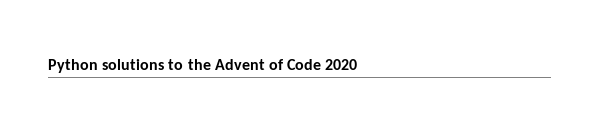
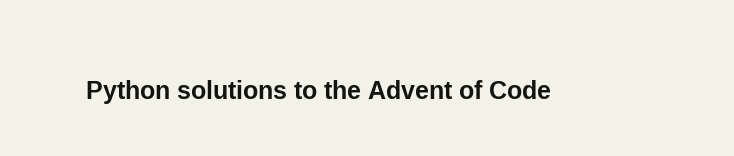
- Python solutions to the Advent of Code 2020
+ Python solutions to the Advent of Code

